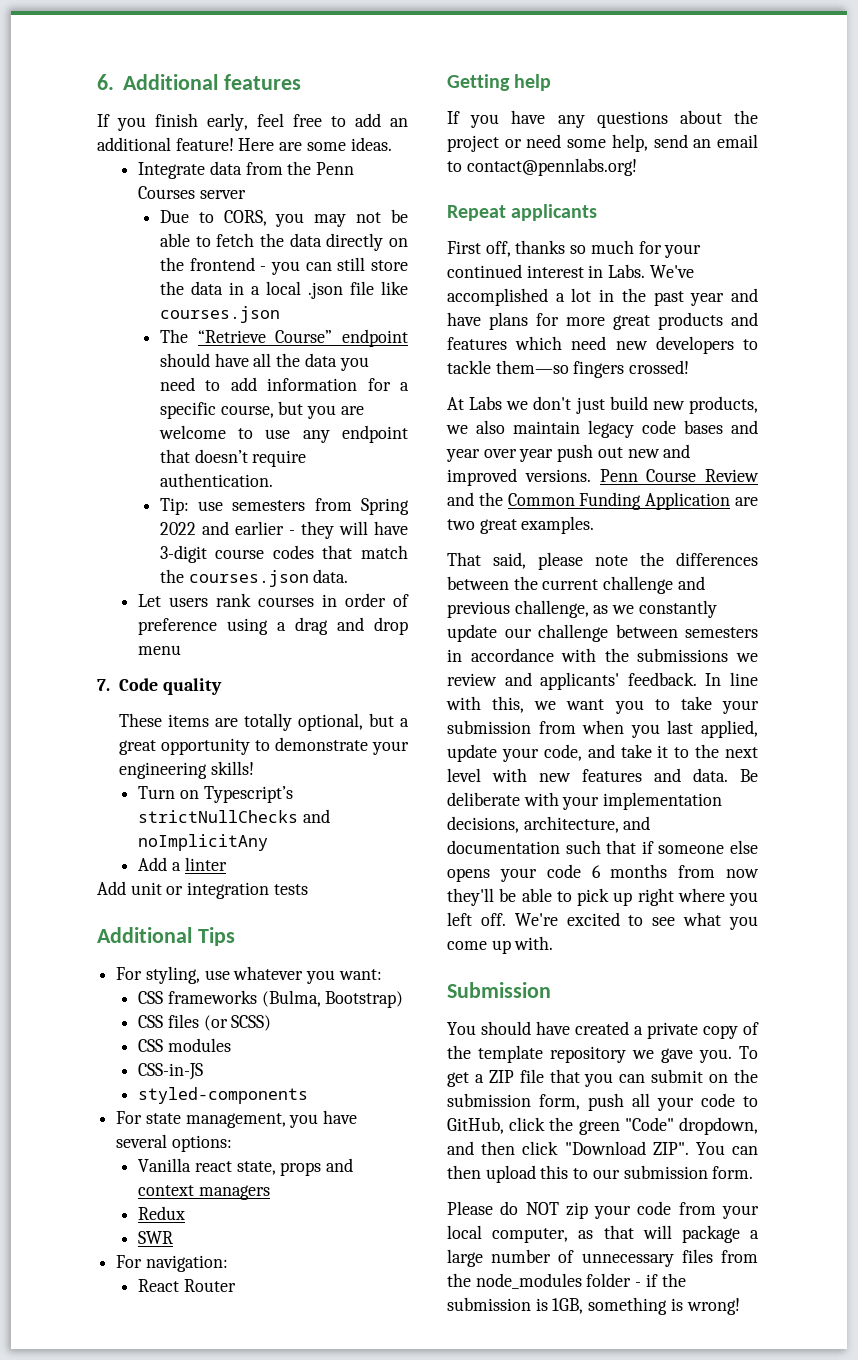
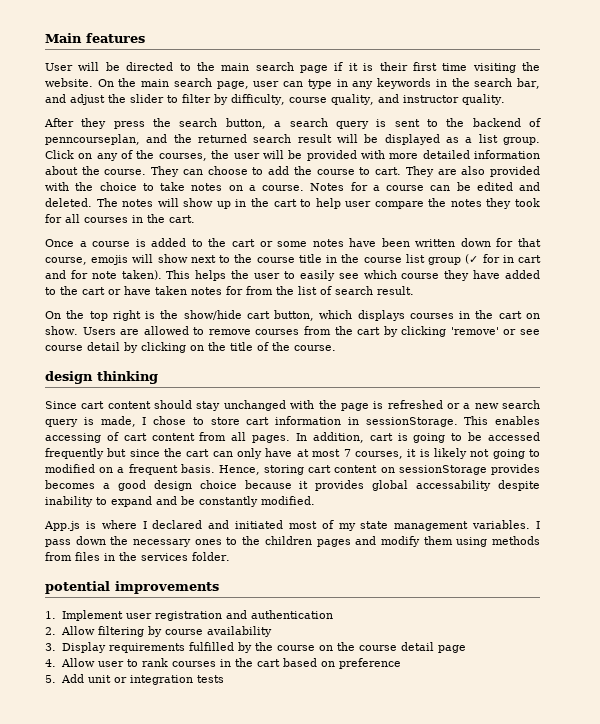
- 6. Additional features
+ Main features
- If you finish early, feel free to add an additional feature! Here are some ideas.
- Integrate data from the Penn Courses server
- Due to CORS, you may not be able to fetch the data directly on the frontend - you can still store the data in a local .json file like courses.json
- The “Retrieve Course” endpoint should have all the data you need to add information for a specific course, but you are welcome to use any endpoint that doesn’t require authentication.
- Tip: use semesters from Spring 2022 and earlier - they will have 3-digit course codes that match the courses.json data.
- Let users rank courses in order of preference using a drag and drop menu
- 7. Code quality
- These items are totally optional, but a great opportunity to demonstrate your engineering skills!
- Turn on Typescript’s strictNullChecks and noImplicitAny
- Add a linter
- Add unit or integration tests
+ User will be directed to the main search page if it is their first time visiting the website. On the main search page, user can type in any keywords in the search bar, and adjust the slider to filter by difficulty, course quality, and instructor quality.
+ After they press the search button, a search query is sent to the backend of penncourseplan, and the returned search result will be displayed as a list group. Click on any of the courses, the user will be provided with more detailed information about the course. They can choose to add the course to cart. They are also provided with the choice to take notes on a course. Notes for a course can be edited and deleted. The notes will show up in the cart to help user compare the notes they took for all courses in the cart.
+ Once a course is added to the cart or some notes have been written down for that course, emojis will show next to the course title in the course list group (✓ for in cart and for note taken). This helps the user to easily see which course they have added to the cart or have taken notes for from the list of search result.
+ On the top right is the show/hide cart button, which displays courses in the cart on show. Users are allowed to remove courses from the cart by clicking 'remove' or see course detail by clicking on the title of the course.
+ design thinking
+ Since cart content should stay unchanged with the page is refreshed or a new search query is made, I chose to store cart information in sessionStorage. This enables accessing of cart content from all pages. In addition, cart is going to be accessed frequently but since the cart can only have at most 7 courses, it is likely not going to modified on a frequent basis. Hence, storing cart content on sessionStorage provides becomes a good design choice because it provides global accessability despite inability to expand and be constantly modified.
+ App.js is where I declared and initiated most of my state management variables. I pass down the necessary ones to the children pages and modify them using methods from files in the services folder.
+ potential improvements
+ 1. Implement user registration and authentication
+ 2. Allow filtering by course availability
+ 3. Display requirements fulfilled by the course on the course detail page
+ 4. Allow user to rank courses in the cart based on preference
+ 5. Add unit or integration tests
- Additional Tips
- For styling, use whatever you want:
- CSS frameworks (Bulma, Bootstrap)
- CSS files (or SCSS)
- CSS modules
- CSS-in-JS
- styled-components
- For state management, you have several options:
- Vanilla react state, props and context managers
- Redux
- SWR
- For navigation:
- React Router
- Getting help
- If you have any questions about the project or need some help, send an email to contact@pennlabs.org!
- Repeat applicants
- First off, thanks so much for your continued interest in Labs. We've accomplished a lot in the past year and have plans for more great products and features which need new developers to tackle them—so fingers crossed!
- At Labs we don't just build new products, we also maintain legacy code bases and year over year push out new and improved versions. Penn Course Review and the Common Funding Application are two great examples.
- That said, please note the differences between the current challenge and previous challenge, as we constantly update our challenge between semesters in accordance with the submissions we review and applicants' feedback. In line with this, we want you to take your submission from when you last applied, update your code, and take it to the next level with new features and data. Be deliberate with your implementation decisions, architecture, and documentation such that if someone else opens your code 6 months from now they'll be able to pick up right where you left off. We're excited to see what you come up with.
- Submission
- You should have created a private copy of the template repository we gave you. To get a ZIP file that you can submit on the submission form, push all your code to GitHub, click the green "Code" dropdown, and then click "Download ZIP". You can then upload this to our submission form.
- Please do NOT zip your code from your local computer, as that will package a large number of unnecessary files from the node_modules folder - if the submission is 1GB, something is wrong!

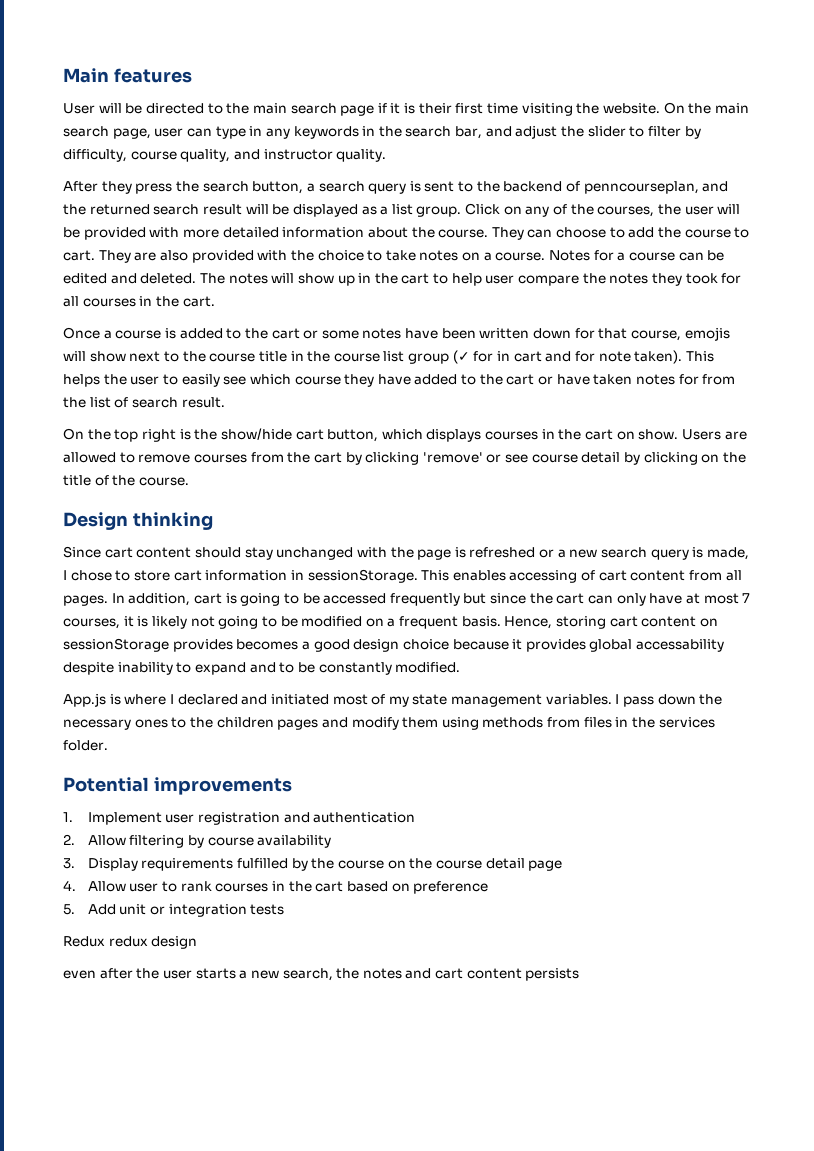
- design thinking
+ Design thinking
- In addition, cart is going to be accessed frequently but since the cart can only have at most 7 courses, it is likely not going to modified on a frequent basis.
+ In addition, cart is going to be accessed frequently but since the cart can only have at most 7 courses, it is likely not going to be modified on a frequent basis.
- Hence, storing cart content on sessionStorage provides becomes a good design choice because it provides global accessability despite inability to expand and be constantly modified.
+ Hence, storing cart content on sessionStorage provides becomes a good design choice because it provides global accessability despite inability to expand and to be constantly modified.
- potential improvements
+ Potential improvements
+ Redux redux design
+ even after the user starts a new search, the notes and cart content persists

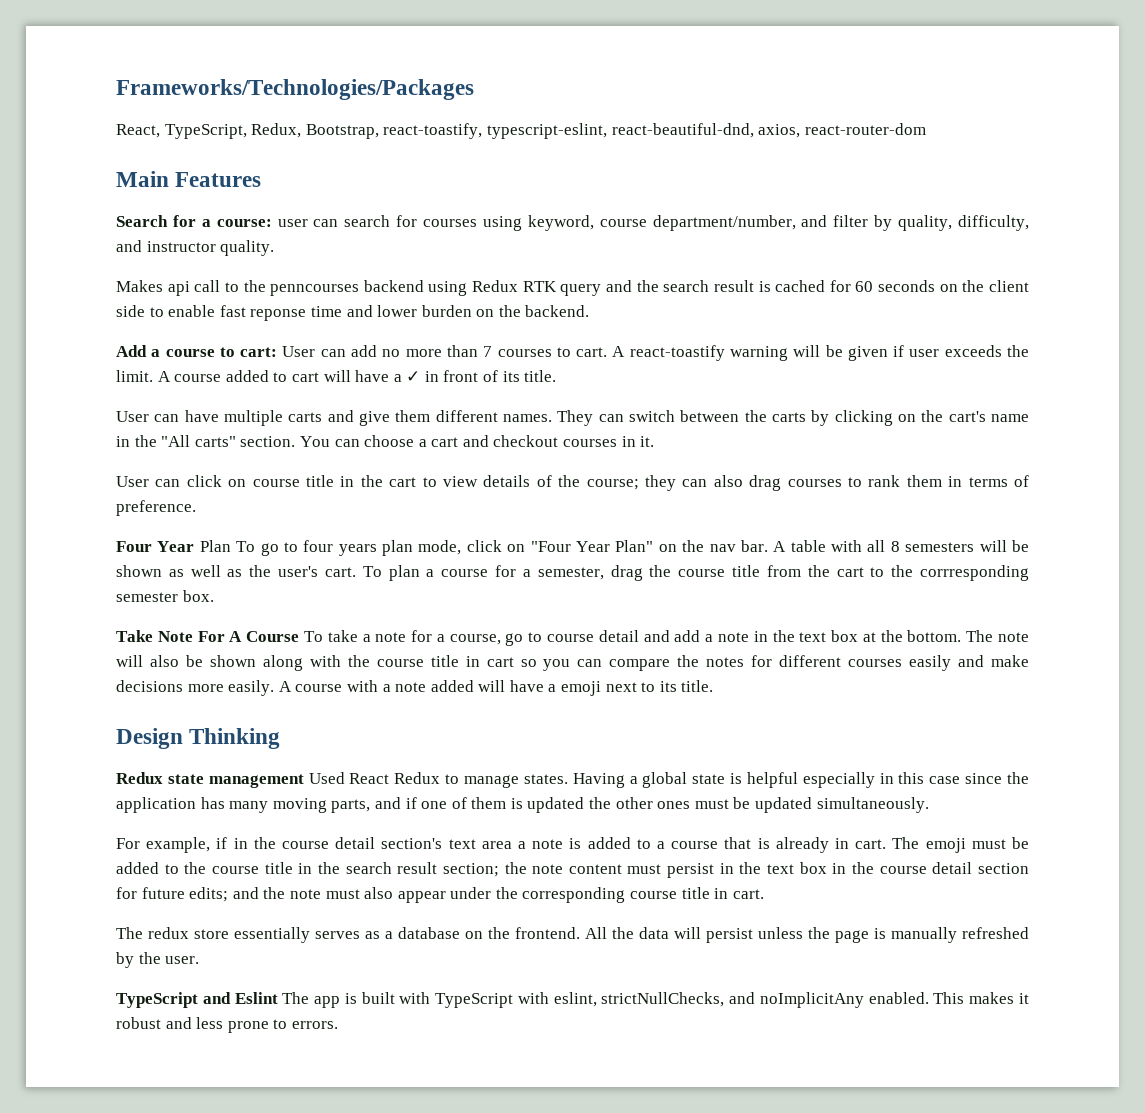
- Main features
- User will be directed to the main search page if it is their first time visiting the website. On the main search page, user can type in any keywords in the search bar, and adjust the slider to filter by difficulty, course quality, and instructor quality.
- After they press the search button, a search query is sent to the backend of penncourseplan, and the returned search result will be displayed as a list group. Click on any of the courses, the user will be provided with more detailed information about the course. They can choose to add the course to cart. They are also provided with the choice to take notes on a course. Notes for a course can be edited and deleted. The notes will show up in the cart to help user compare the notes they took for all courses in the cart.
- Once a course is added to the cart or some notes have been written down for that course, emojis will show next to the course title in the course list group (✓ for in cart and for note taken). This helps the user to easily see which course they have added to the cart or have taken notes for from the list of search result.
- On the top right is the show/hide cart button, which displays courses in the cart on show. Users are allowed to remove courses from the cart by clicking 'remove' or see course detail by clicking on the title of the course.
- Design thinking
- Since cart content should stay unchanged with the page is refreshed or a new search query is made, I chose to store cart information in sessionStorage. This enables accessing of cart content from all pages. In addition, cart is going to be accessed frequently but since the cart can only have at most 7 courses, it is likely not going to be modified on a frequent basis. Hence, storing cart content on sessionStorage provides becomes a good design choice because it provides global accessability despite inability to expand and to be constantly modified.
- App.js is where I declared and initiated most of my state management variables. I pass down the necessary ones to the children pages and modify them using methods from files in the services folder.
- Potential improvements
- 1. Implement user registration and authentication
- 2. Allow filtering by course availability
- 3. Display requirements fulfilled by the course on the course detail page
- 4. Allow user to rank courses in the cart based on preference
- 5. Add unit or integration tests
- Redux redux design
- even after the user starts a new search, the notes and cart content persists
+ Frameworks/Technologies/Packages
+ React, TypeScript, Redux, Bootstrap, react-toastify, typescript-eslint, react-beautiful-dnd, axios, react-router-dom
+ Main Features
+ Search for a course: user can search for courses using keyword, course department/number, and filter by quality, difficulty, and instructor quality.
+ Makes api call to the penncourses backend using Redux RTK query and the search result is cached for 60 seconds on the client side to enable fast reponse time and lower burden on the backend.
+ Add a course to cart: User can add no more than 7 courses to cart. A react-toastify warning will be given if user exceeds the limit. A course added to cart will have a ✓ in front of its title.
+ User can have multiple carts and give them different names. They can switch between the carts by clicking on the cart's name in the "All carts" section. You can choose a cart and checkout courses in it.
+ User can click on course title in the cart to view details of the course; they can also drag courses to rank them in terms of preference.
+ Four Year Plan To go to four years plan mode, click on "Four Year Plan" on the nav bar. A table with all 8 semesters will be shown as well as the user's cart. To plan a course for a semester, drag the course title from the cart to the corrresponding semester box.
+ Take Note For A Course To take a note for a course, go to course detail and add a note in the text box at the bottom. The note will also be shown along with the course title in cart so you can compare the notes for different courses easily and make decisions more easily. A course with a note added will have a emoji next to its title.
+ Design Thinking
+ Redux state management Used React Redux to manage states. Having a global state is helpful especially in this case since the application has many moving parts, and if one of them is updated the other ones must be updated simultaneously.
+ For example, if in the course detail section's text area a note is added to a course that is already in cart. The emoji must be added to the course title in the search result section; the note content must persist in the text box in the course detail section for future edits; and the note must also appear under the corresponding course title in cart.
+ The redux store essentially serves as a database on the frontend. All the data will persist unless the page is manually refreshed by the user.
+ TypeScript and Eslint The app is built with TypeScript with eslint, strictNullChecks, and noImplicitAny enabled. This makes it robust and less prone to errors.

